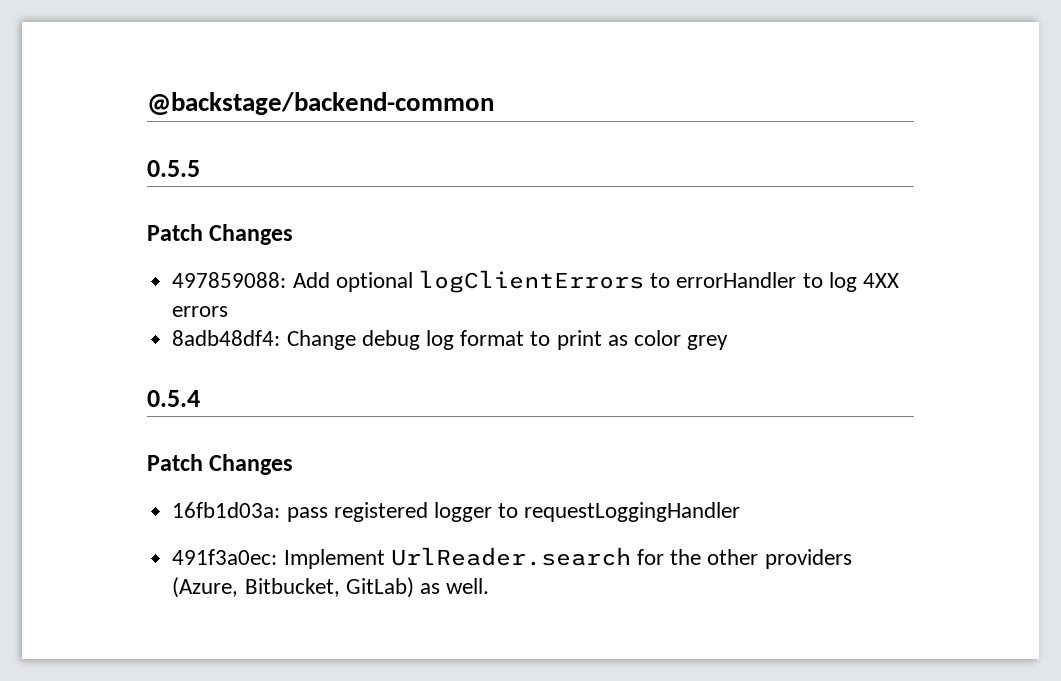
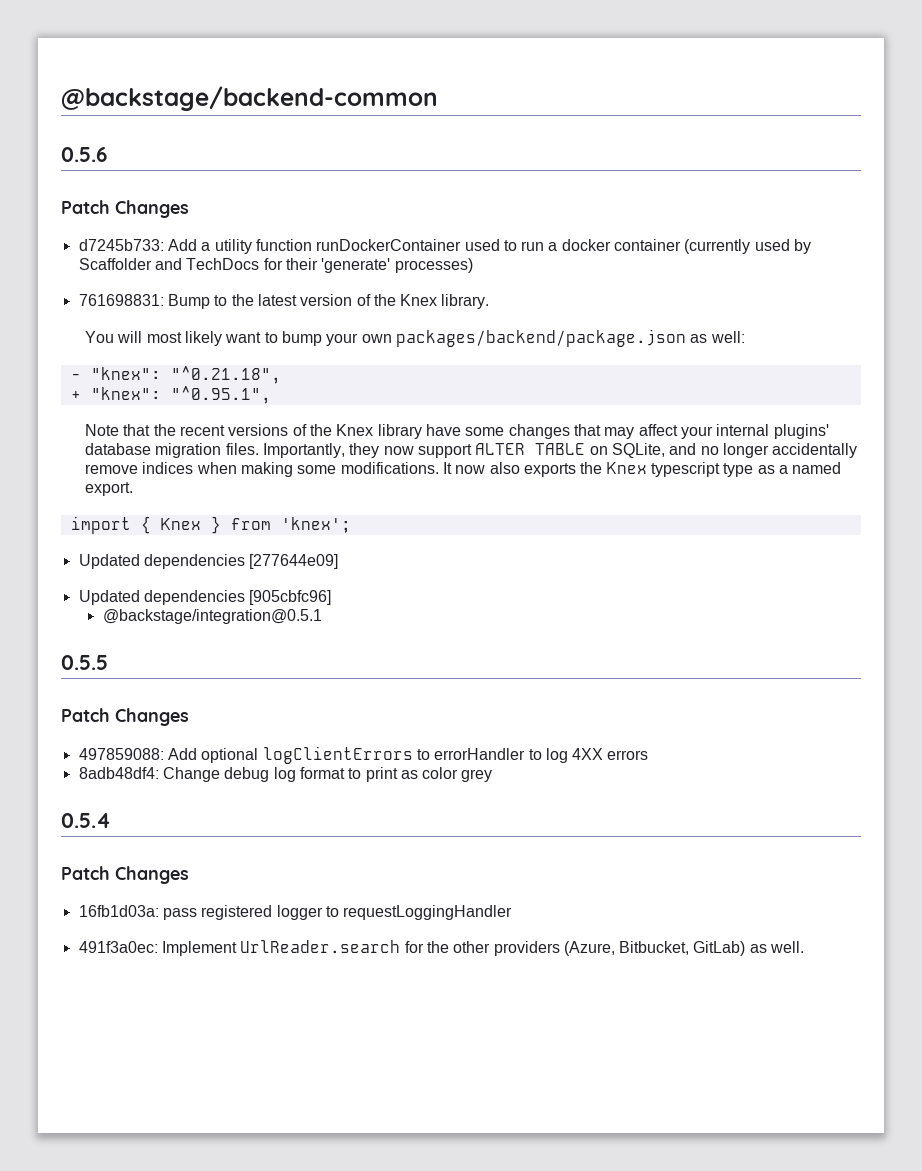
+ 0.5.6
+ Patch Changes
+ d7245b733: Add a utility function runDockerContainer used to run a docker container (currently used by Scaffolder and TechDocs for their 'generate' processes)
+ 761698831: Bump to the latest version of the Knex library.
+ You will most likely want to bump your own packages/backend/package.json as well:
+ - "knex": "^0.21.18",
+ + "knex": "^0.95.1",
+ Note that the recent versions of the Knex library have some changes that may affect your internal plugins' database migration files. Importantly, they now support ALTER TABLE on SQLite, and no longer accidentally remove indices when making some modifications. It now also exports the Knex typescript type as a named export.
+ import { Knex } from 'knex';
+ Updated dependencies [277644e09]
+ Updated dependencies [905cbfc96]
+ @backstage/integration@0.5.1

